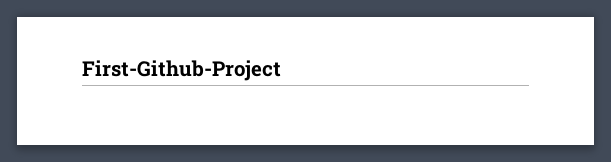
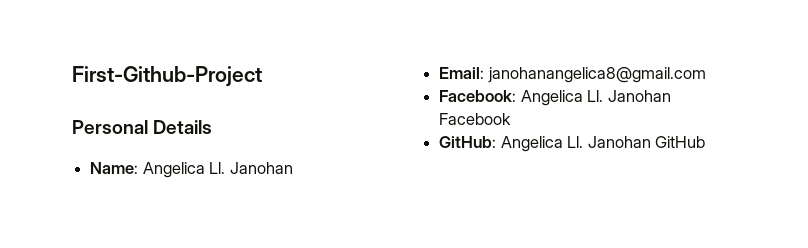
+ Personal Details
+ Name: Angelica Ll. Janohan
+ Email: janohanangelica8@gmail.com
+ Facebook: Angelica Ll. Janohan Facebook
+ GitHub: Angelica Ll. Janohan GitHub

